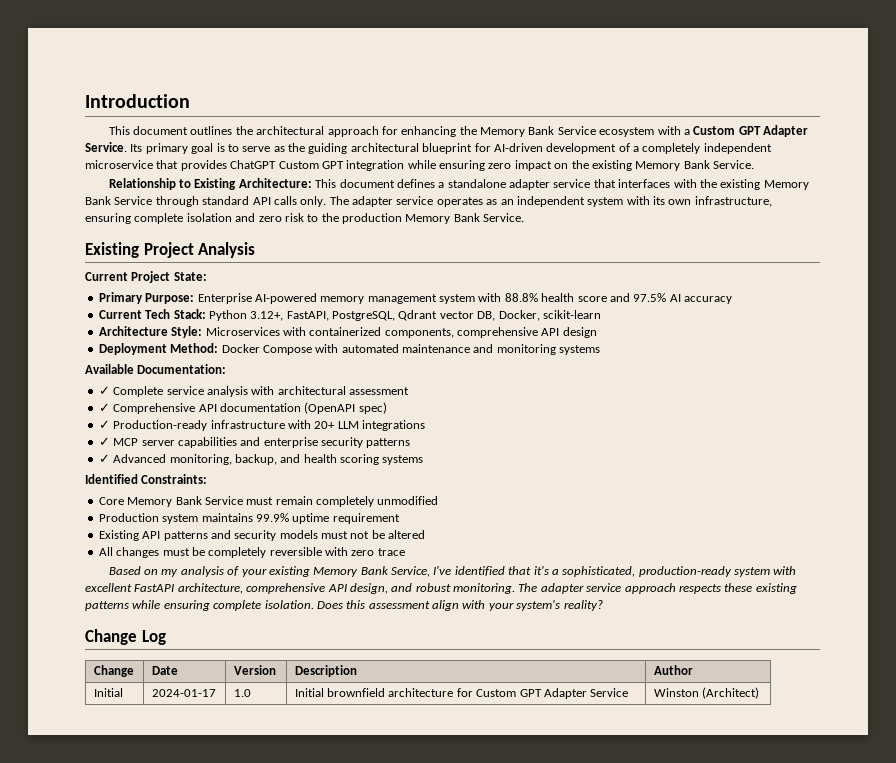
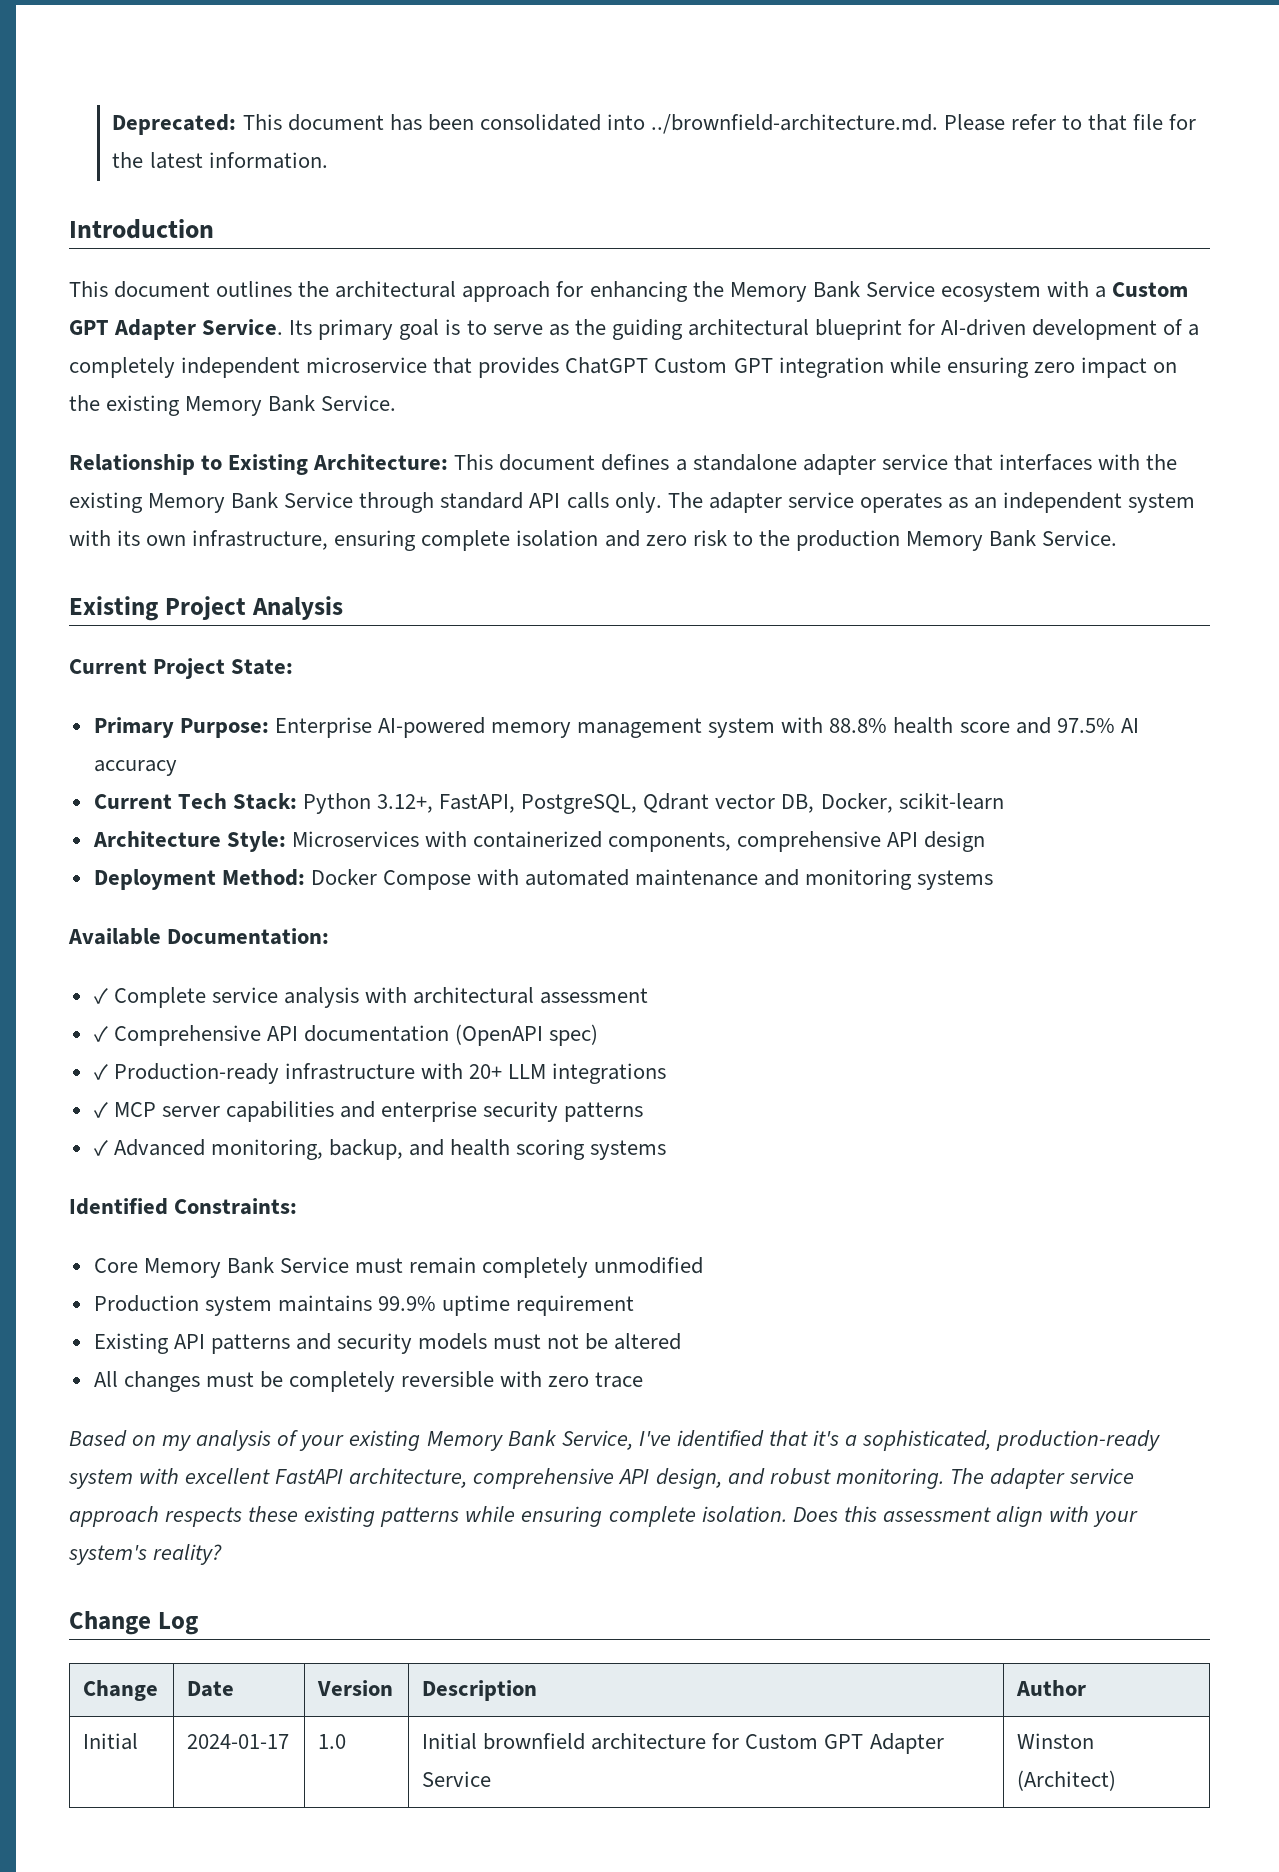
+ Deprecated: This document has been consolidated into ../brownfield-architecture.md. Please refer to that file for the latest information.

